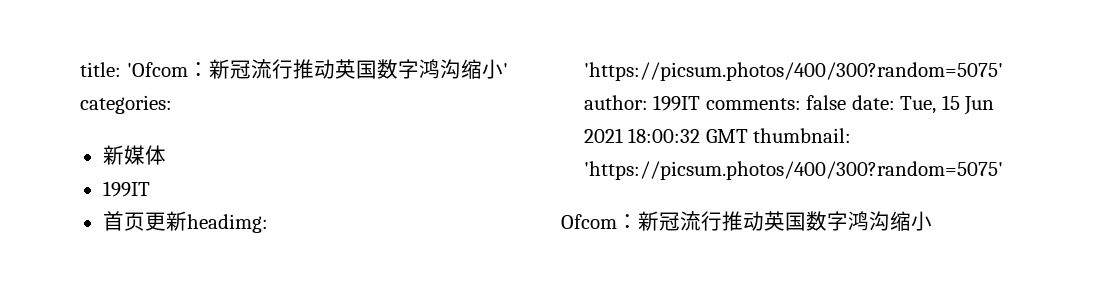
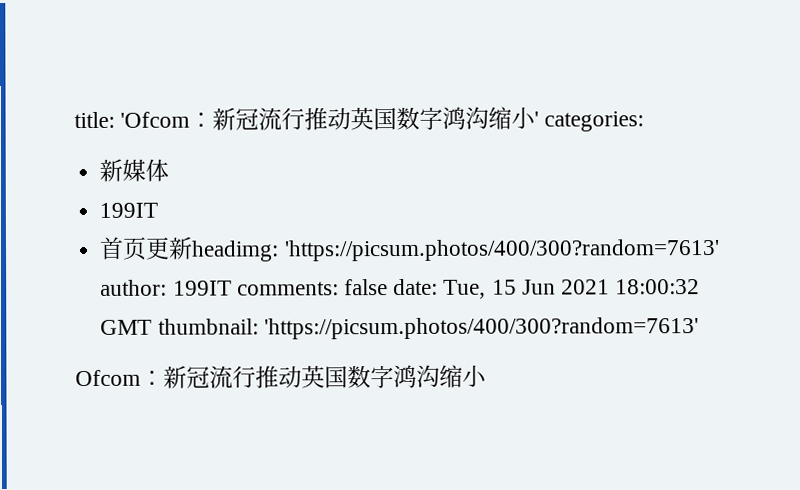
- 首页更新headimg: 'https://picsum.photos/400/300?random=5075' author: 199IT comments: false date: Tue, 15 Jun 2021 18:00:32 GMT thumbnail: 'https://picsum.photos/400/300?random=5075'
+ 首页更新headimg: 'https://picsum.photos/400/300?random=7613' author: 199IT comments: false date: Tue, 15 Jun 2021 18:00:32 GMT thumbnail: 'https://picsum.photos/400/300?random=7613'

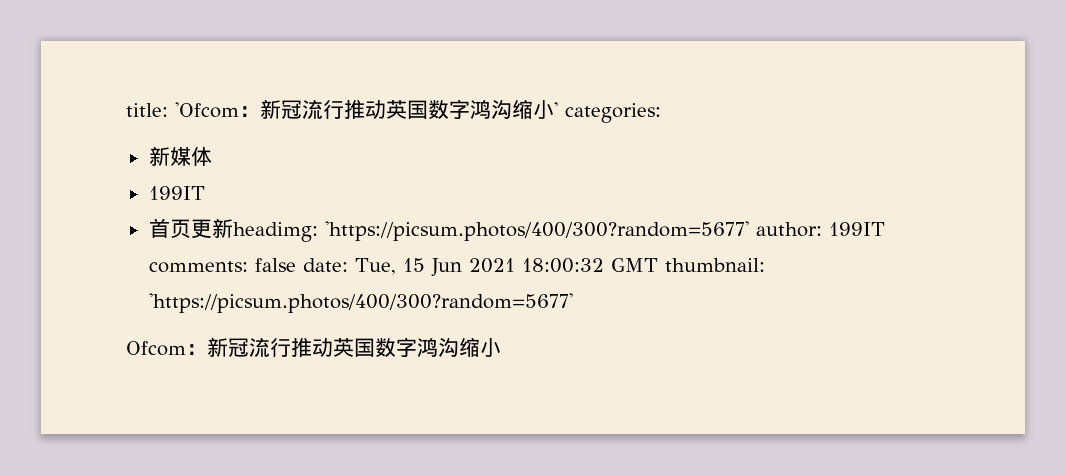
- 首页更新headimg: 'https://picsum.photos/400/300?random=7613' author: 199IT comments: false date: Tue, 15 Jun 2021 18:00:32 GMT thumbnail: 'https://picsum.photos/400/300?random=7613'
+ 首页更新headimg: 'https://picsum.photos/400/300?random=5677' author: 199IT comments: false date: Tue, 15 Jun 2021 18:00:32 GMT thumbnail: 'https://picsum.photos/400/300?random=5677'

